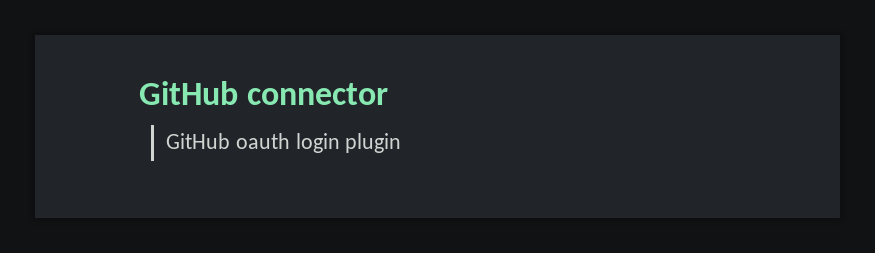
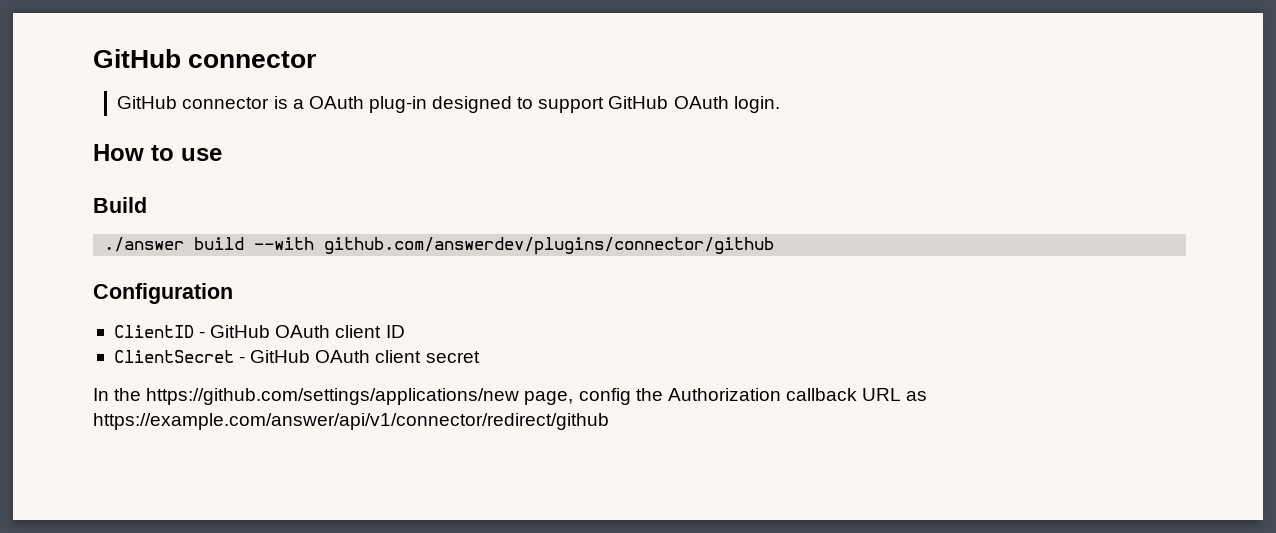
- GitHub oauth login plugin
+ GitHub connector is a OAuth plug-in designed to support GitHub OAuth login.
+ How to use
+ Build
+ ./answer build --with github.com/answerdev/plugins/connector/github
+ Configuration
+ ClientID - GitHub OAuth client ID
+ ClientSecret - GitHub OAuth client secret
+ In the https://github.com/settings/applications/new page, config the Authorization callback URL as https://example.com/answer/api/v1/connector/redirect/github

